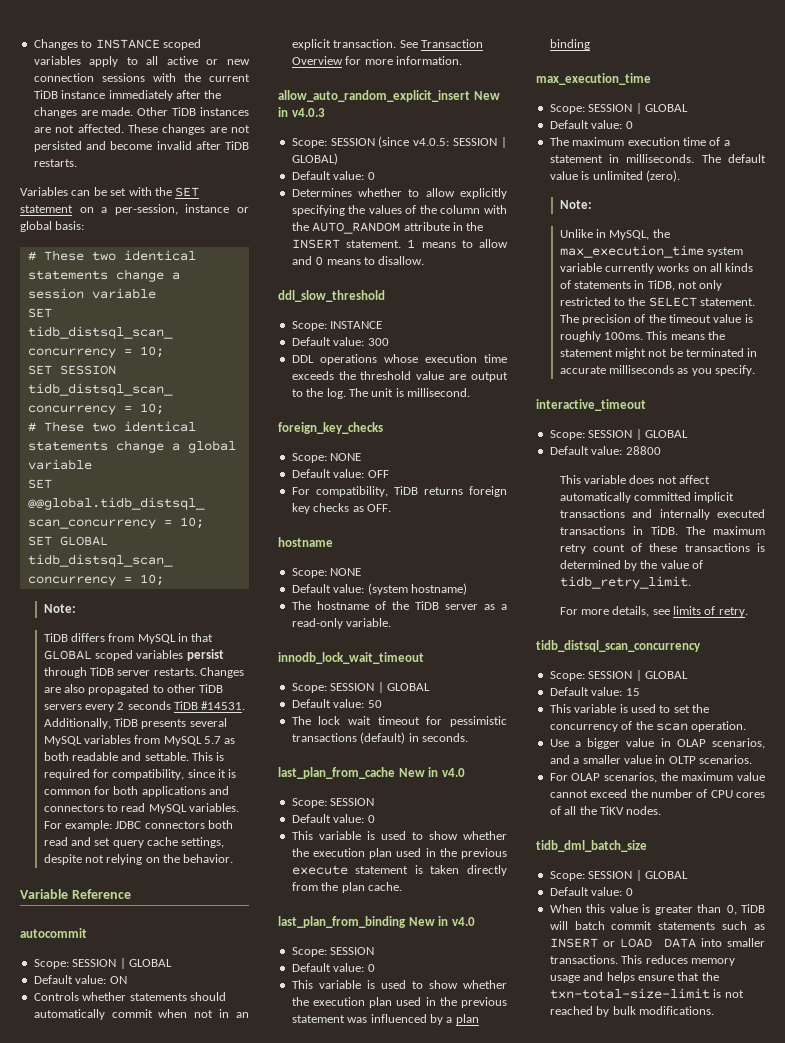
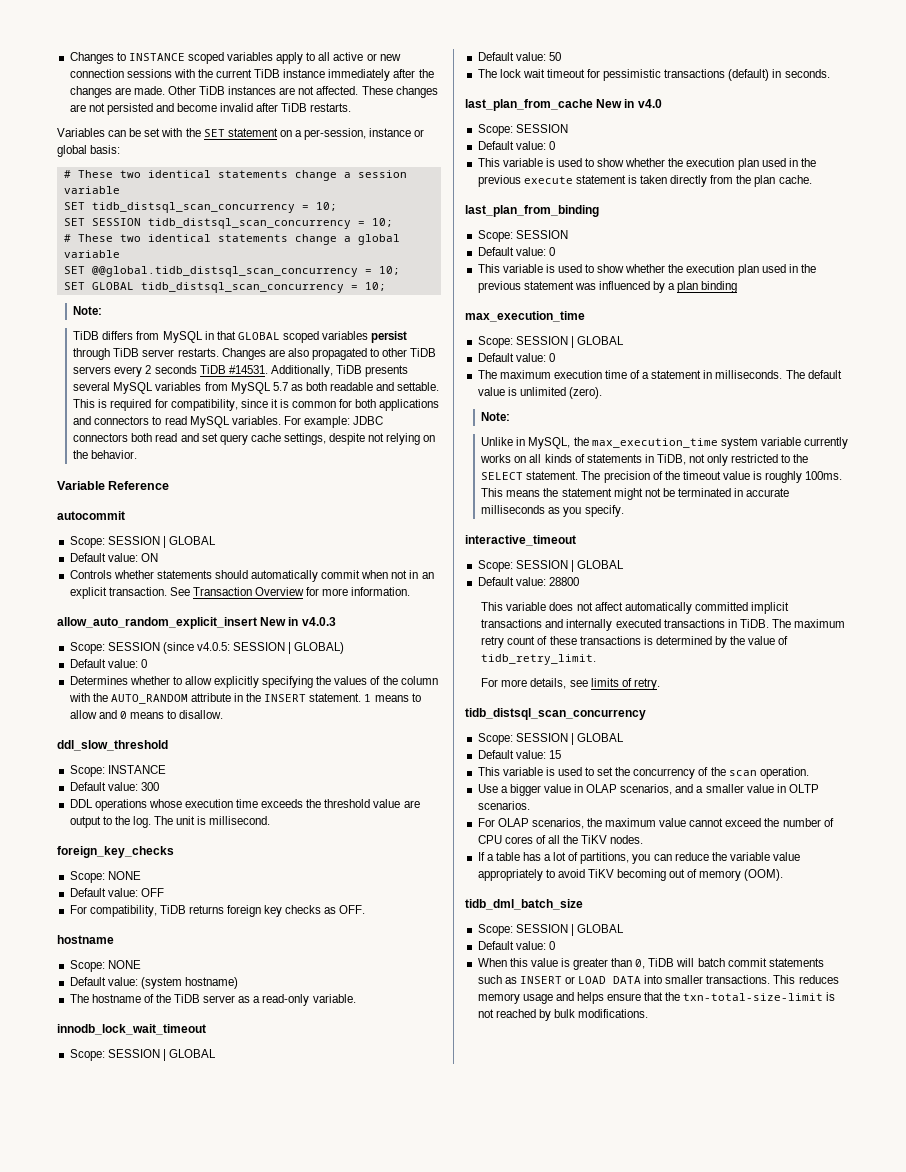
- last_plan_from_binding New in v4.0
+ last_plan_from_binding
+ If a table has a lot of partitions, you can reduce the variable value appropriately to avoid TiKV becoming out of memory (OOM).

